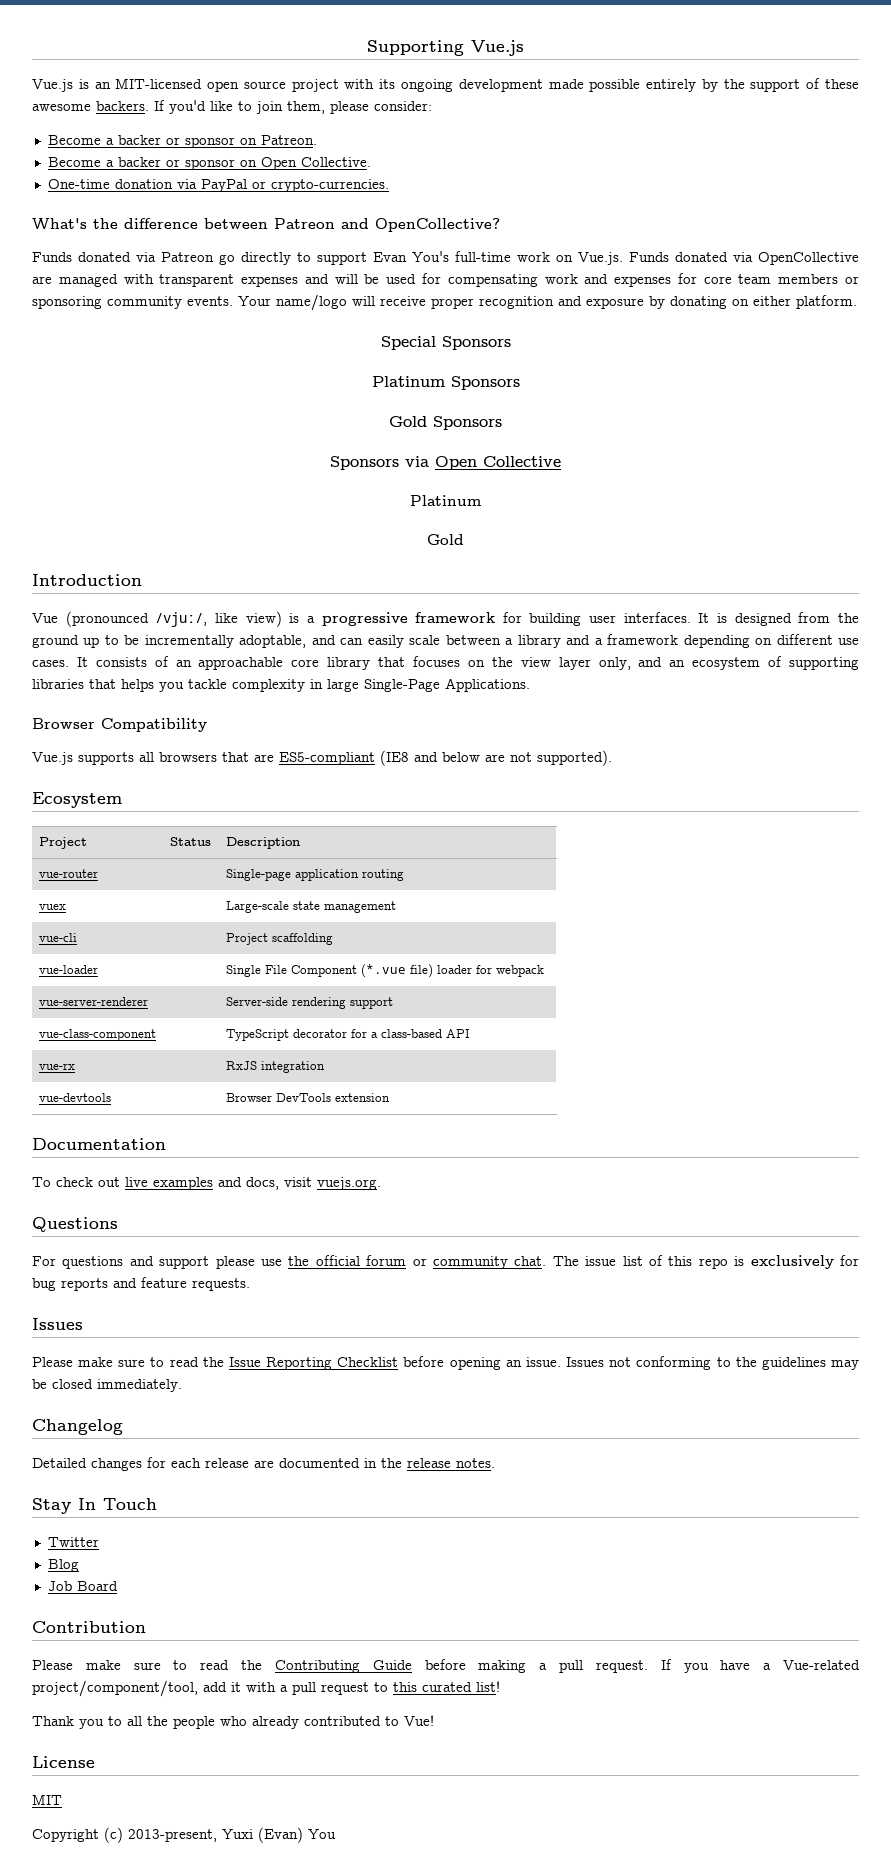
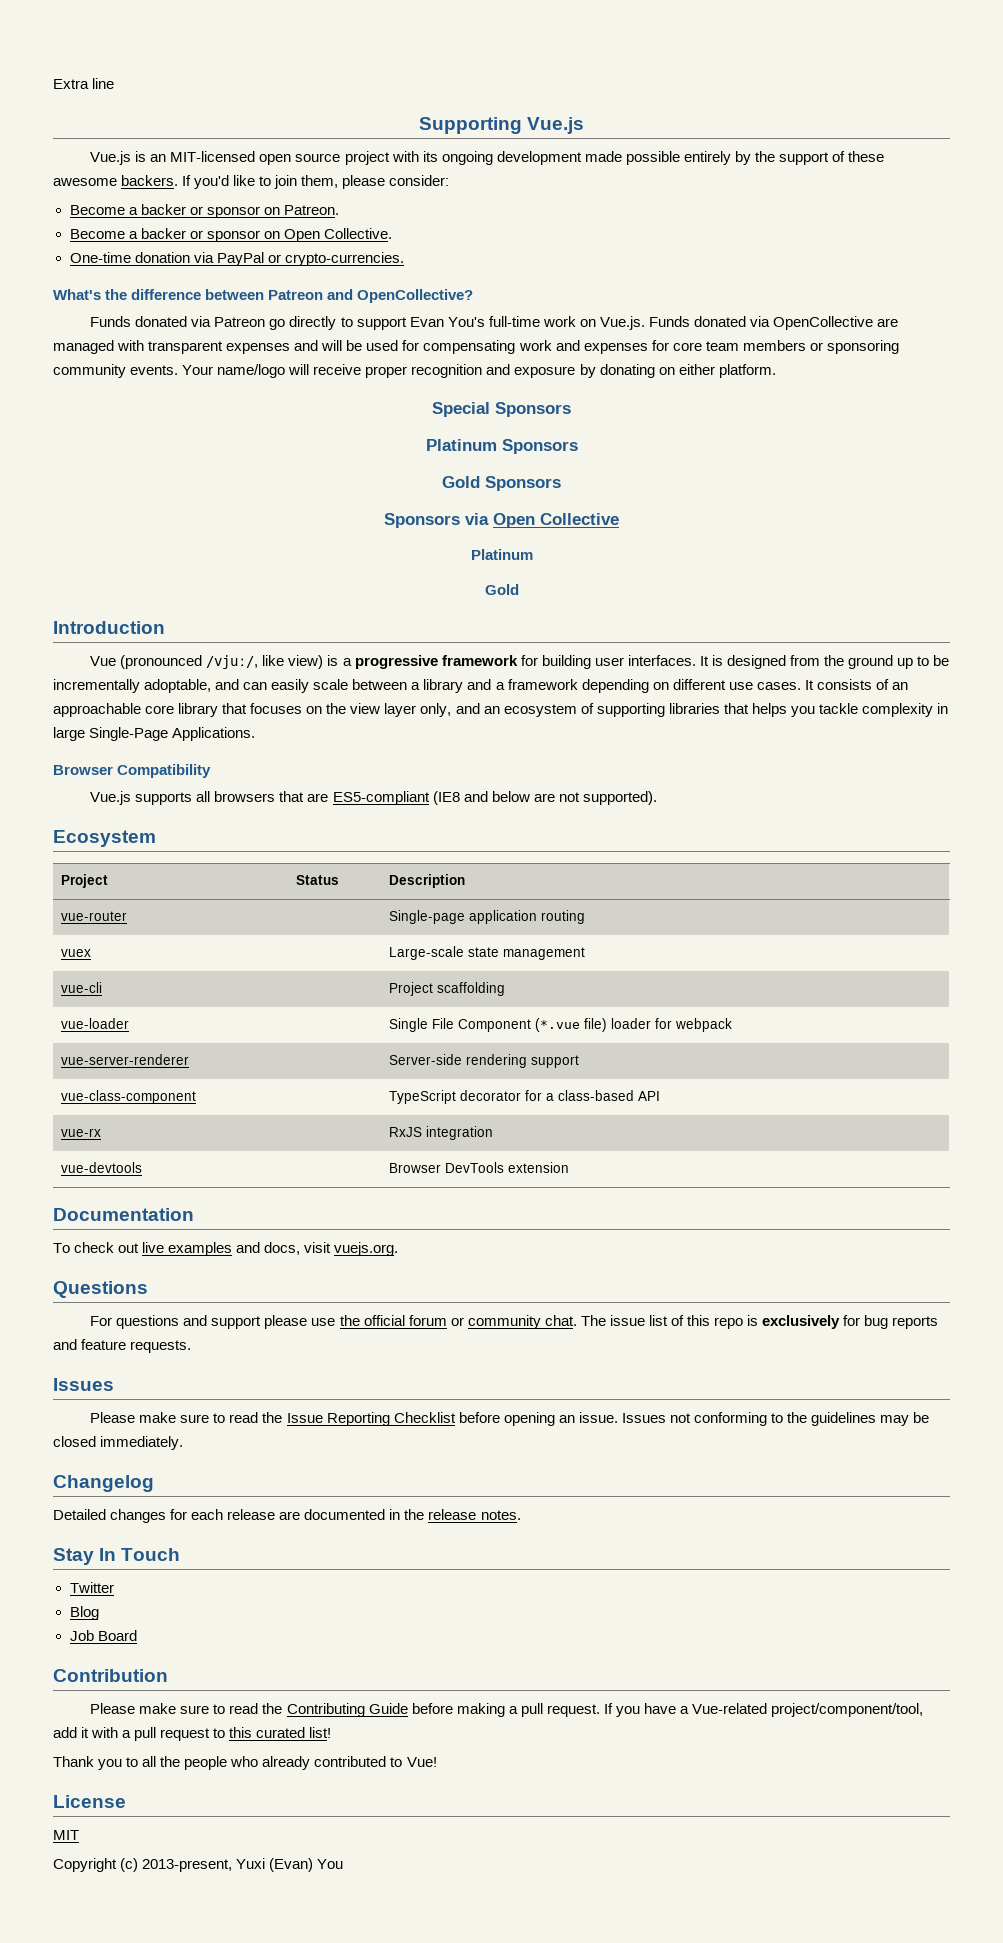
+ Extra line

